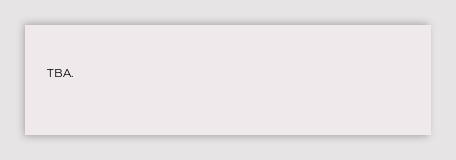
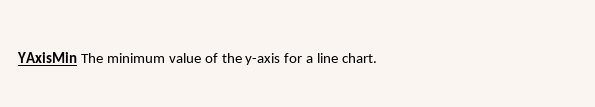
- TBA.
+ YAxisMin The minimum value of the y-axis for a line chart.

